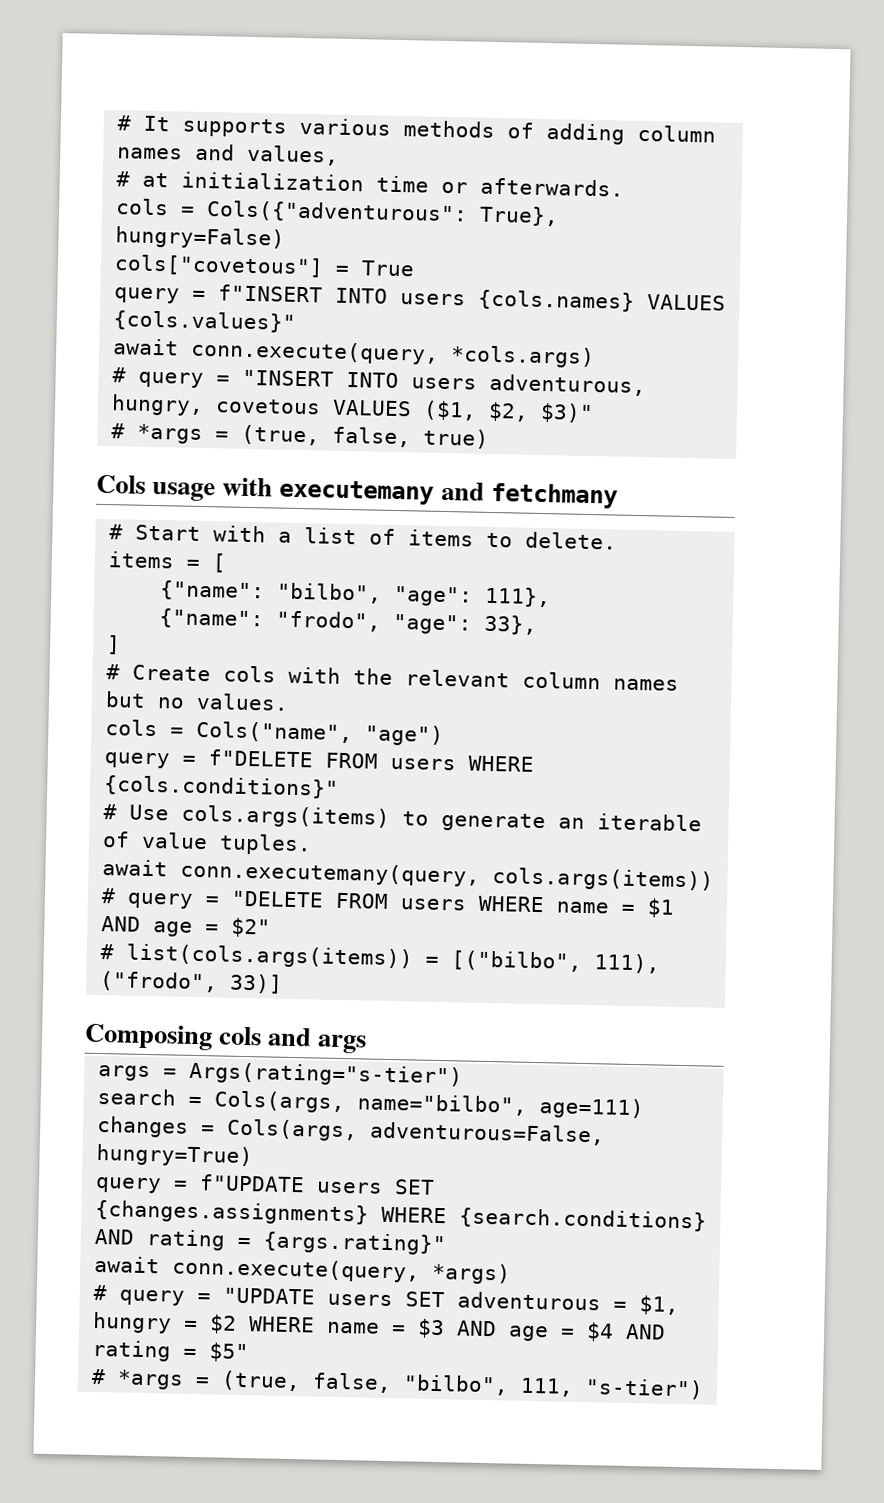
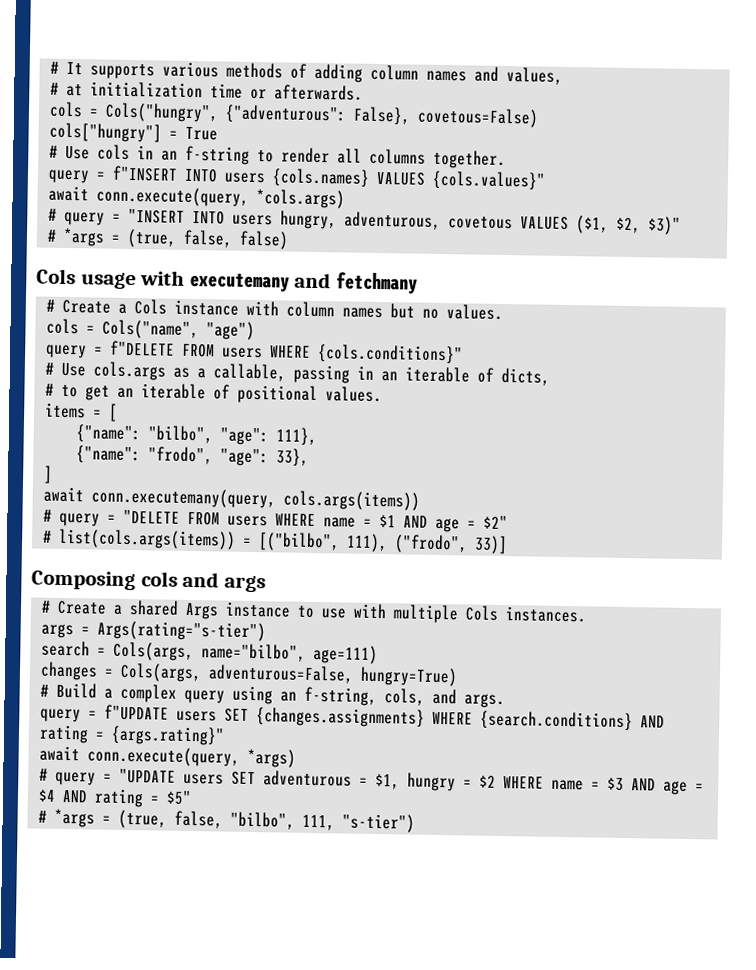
- cols = Cols({"adventurous": True}, hungry=False)
- cols["covetous"] = True
+ cols = Cols("hungry", {"adventurous": False}, covetous=False)
+ cols["hungry"] = True
+ # Use cols in an f-string to render all columns together.
- # query = "INSERT INTO users adventurous, hungry, covetous VALUES ($1, $2, $3)"
+ # query = "INSERT INTO users hungry, adventurous, covetous VALUES ($1, $2, $3)"
- # *args = (true, false, true)
+ # *args = (true, false, false)
- # Start with a list of items to delete.
- items = [
- {"name": "bilbo", "age": 111},
- {"name": "frodo", "age": 33},
- ]
- # Create cols with the relevant column names but no values.
+ # Create a Cols instance with column names but no values.
- # Use cols.args(items) to generate an iterable of value tuples.
+ # Use cols.args as a callable, passing in an iterable of dicts,
+ # to get an iterable of positional values.
+ items = [
+ {"name": "bilbo", "age": 111},
+ {"name": "frodo", "age": 33},
+ ]
+ # Create a shared Args instance to use with multiple Cols instances.
+ # Build a complex query using an f-string, cols, and args.

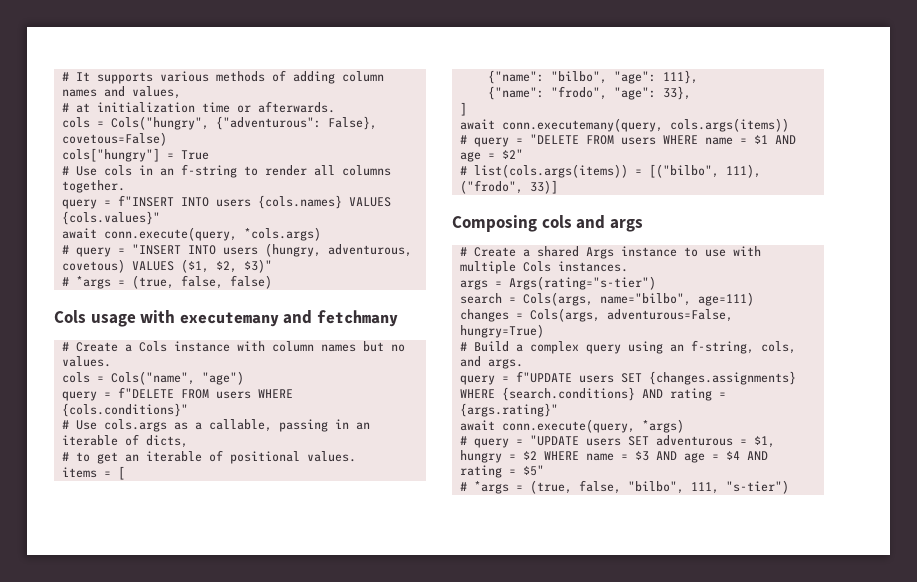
- # query = "INSERT INTO users hungry, adventurous, covetous VALUES ($1, $2, $3)"
+ # query = "INSERT INTO users (hungry, adventurous, covetous) VALUES ($1, $2, $3)"

